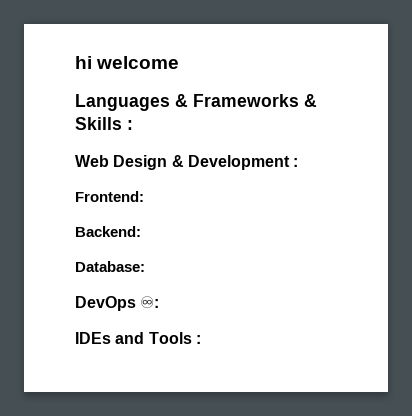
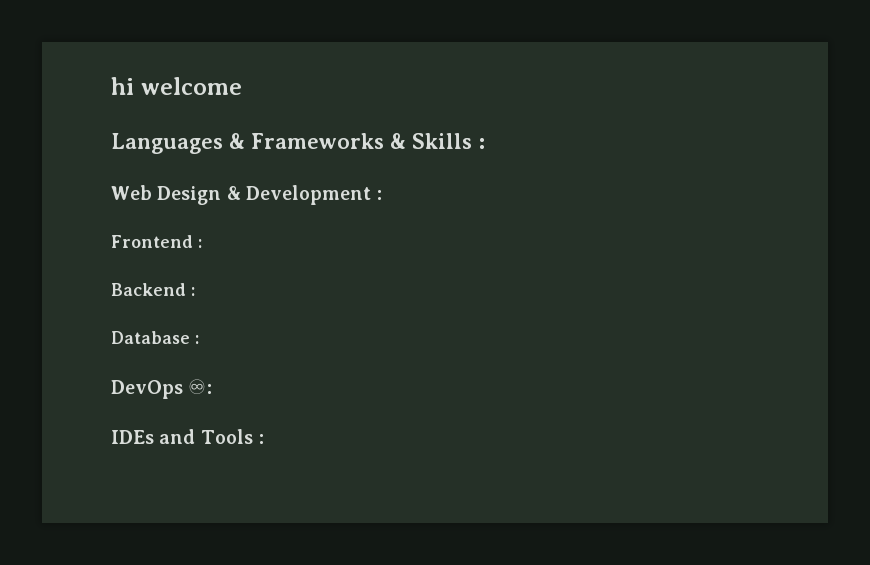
- Frontend:
- Backend:
- Database:
+ Frontend :
+ Backend :
+ Database :

